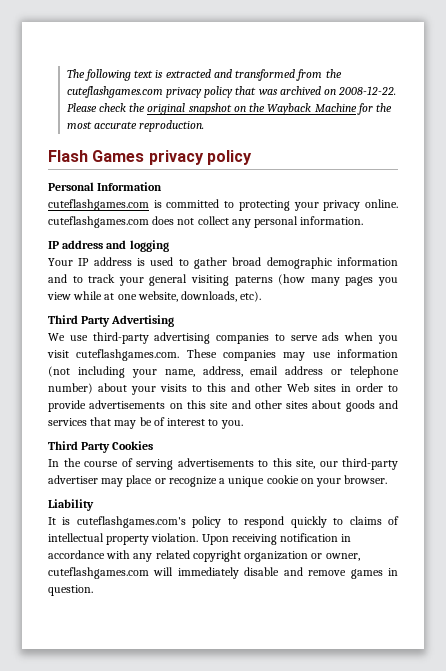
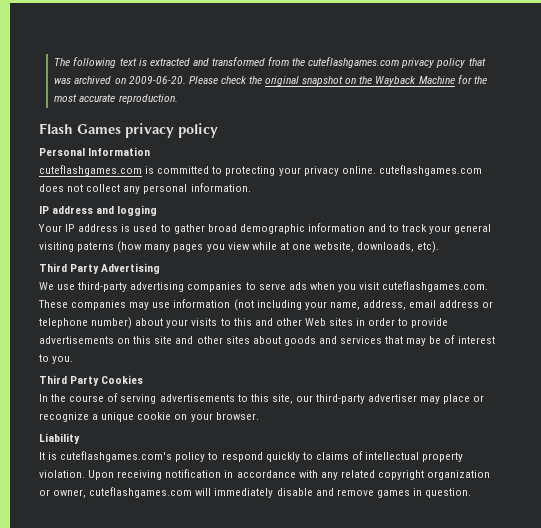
- The following text is extracted and transformed from the cuteflashgames.com privacy policy that was archived on 2008-12-22.
+ The following text is extracted and transformed from the cuteflashgames.com privacy policy that was archived on 2009-06-20.

